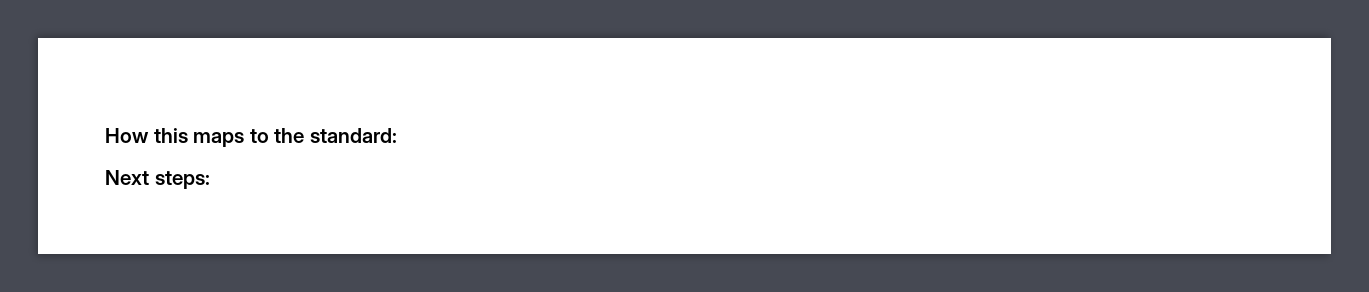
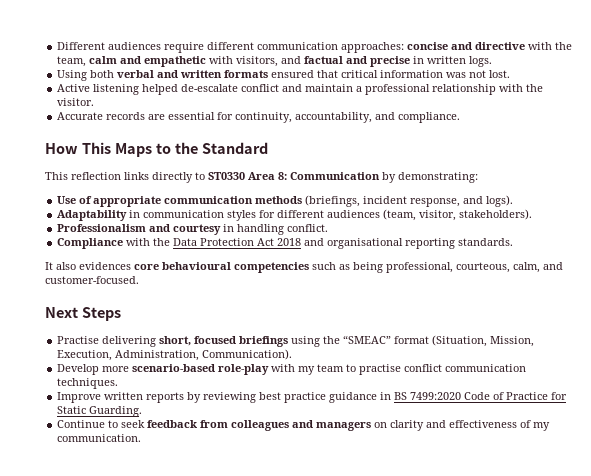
- How this maps to the standard:
- Next steps:
+ Different audiences require different communication approaches: concise and directive with the team, calm and empathetic with visitors, and factual and precise in written logs.
+ Using both verbal and written formats ensured that critical information was not lost.
+ Active listening helped de-escalate conflict and maintain a professional relationship with the visitor.
+ Accurate records are essential for continuity, accountability, and compliance.
+ How This Maps to the Standard
+ This reflection links directly to ST0330 Area 8: Communication by demonstrating:
+ Use of appropriate communication methods (briefings, incident response, and logs).
+ Adaptability in communication styles for different audiences (team, visitor, stakeholders).
+ Professionalism and courtesy in handling conflict.
+ Compliance with the Data Protection Act 2018 and organisational reporting standards.
+ It also evidences core behavioural competencies such as being professional, courteous, calm, and customer-focused.
+ Next Steps
+ Practise delivering short, focused briefings using the “SMEAC” format (Situation, Mission, Execution, Administration, Communication).
+ Develop more scenario-based role-play with my team to practise conflict communication techniques.
+ Improve written reports by reviewing best practice guidance in BS 7499:2020 Code of Practice for Static Guarding.
+ Continue to seek feedback from colleagues and managers on clarity and effectiveness of my communication.

